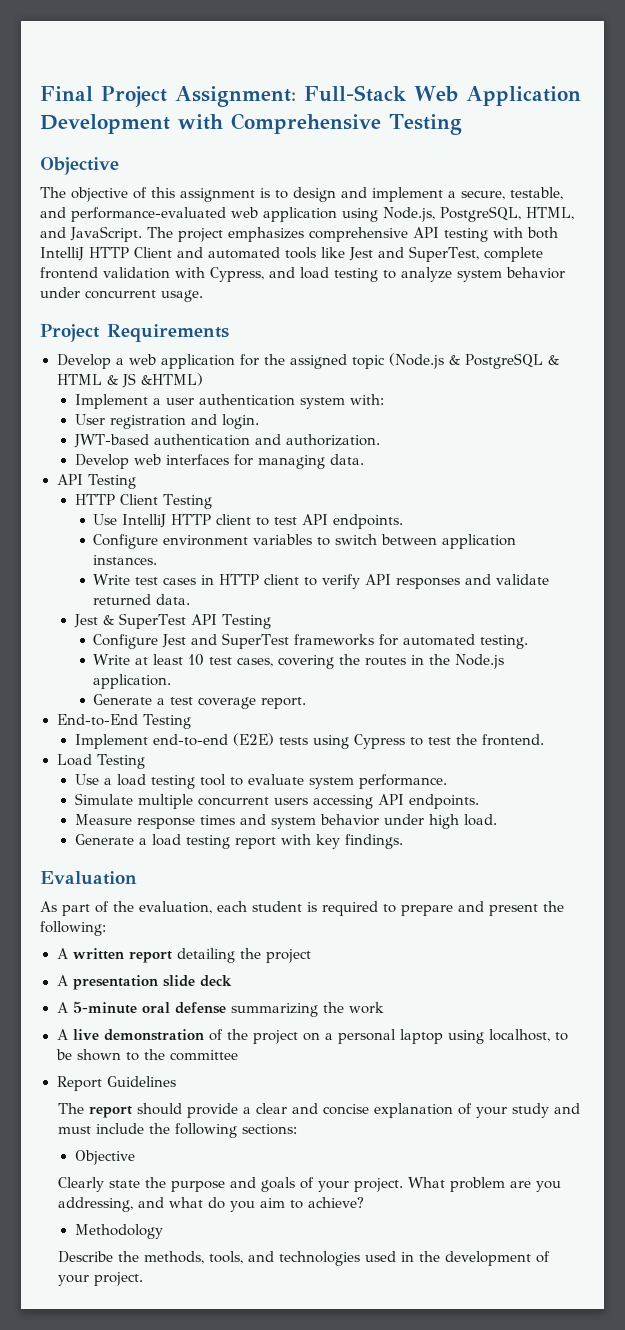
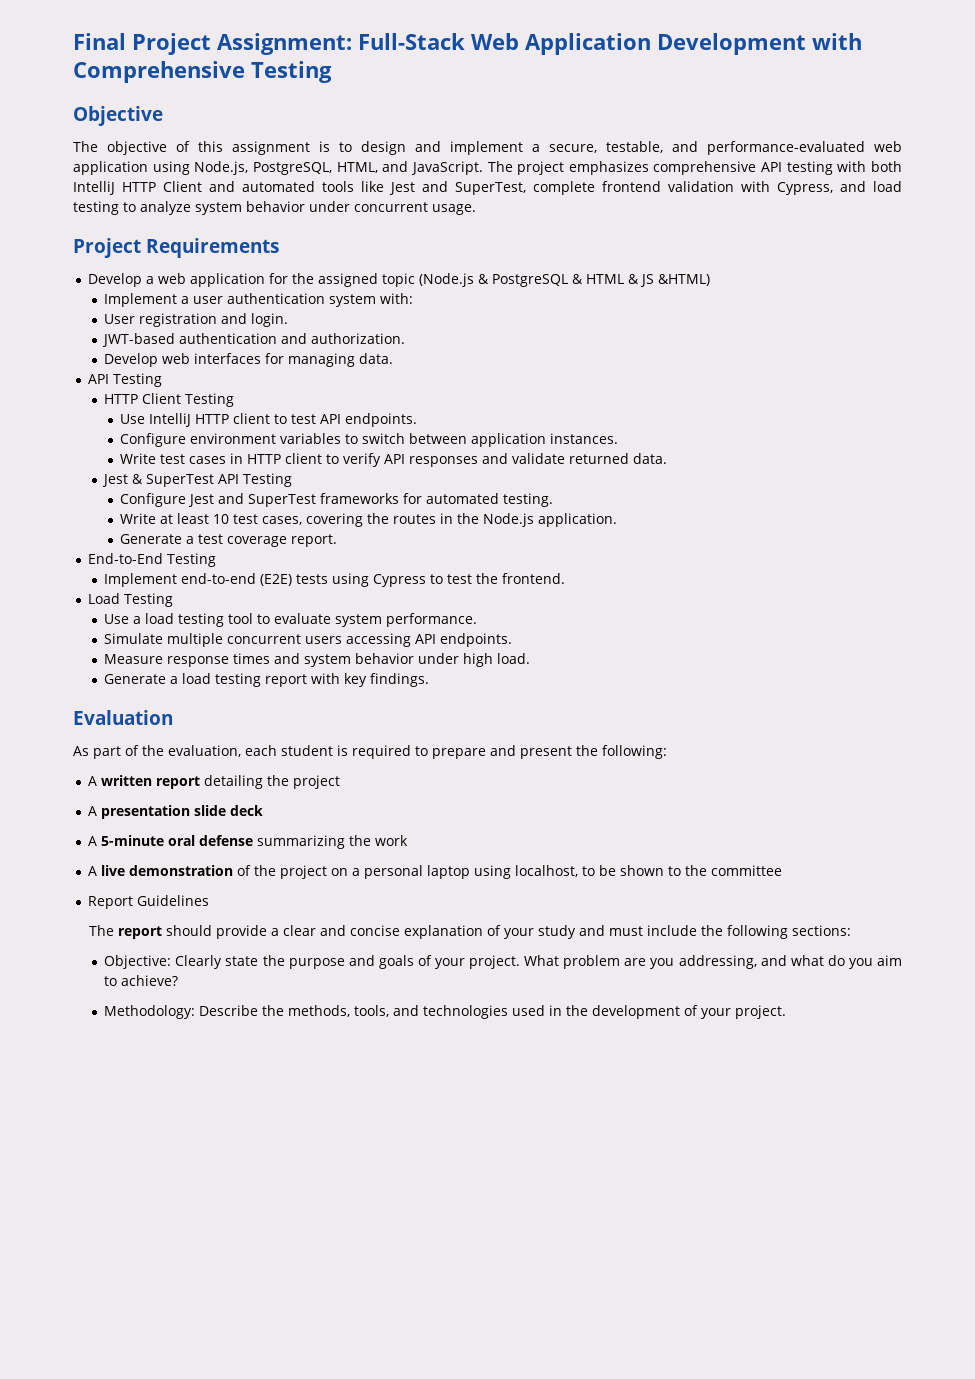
  The report should provide a clear and concise explanation of your study and must include the following sections:
- Objective
- Clearly state the purpose and goals of your project.
+ Objective: Clearly state the purpose and goals of your project.
- Methodology
- Describe the methods, tools, and technologies used in the development of your project.
+ Methodology: Describe the methods, tools, and technologies used in the development of your project.

